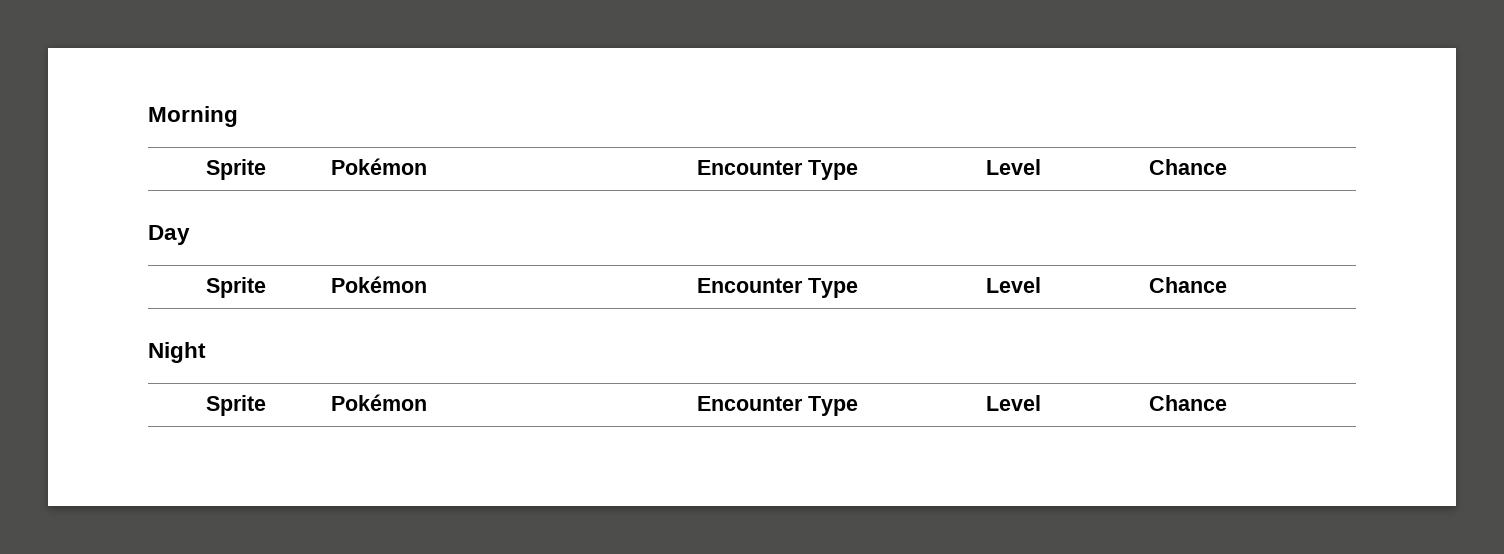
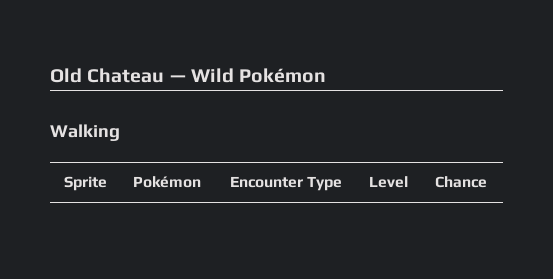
- Morning
- Sprite | Pokémon | Encounter Type | Level | Chance
- Day
- Sprite | Pokémon | Encounter Type | Level | Chance
- Night
+ Old Chateau — Wild Pokémon
+ Walking

